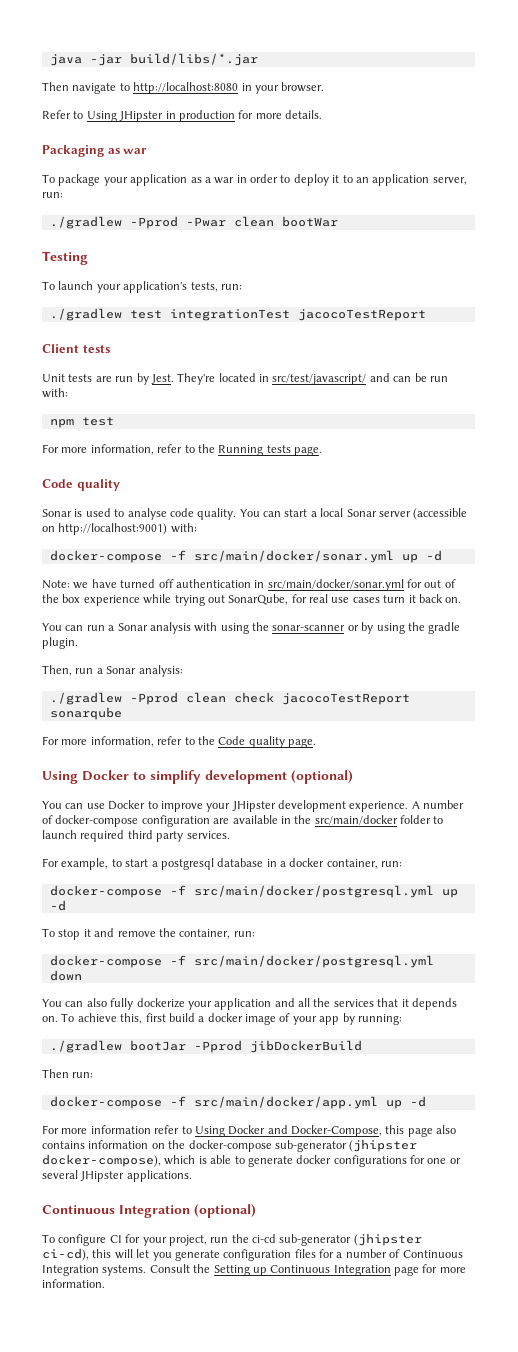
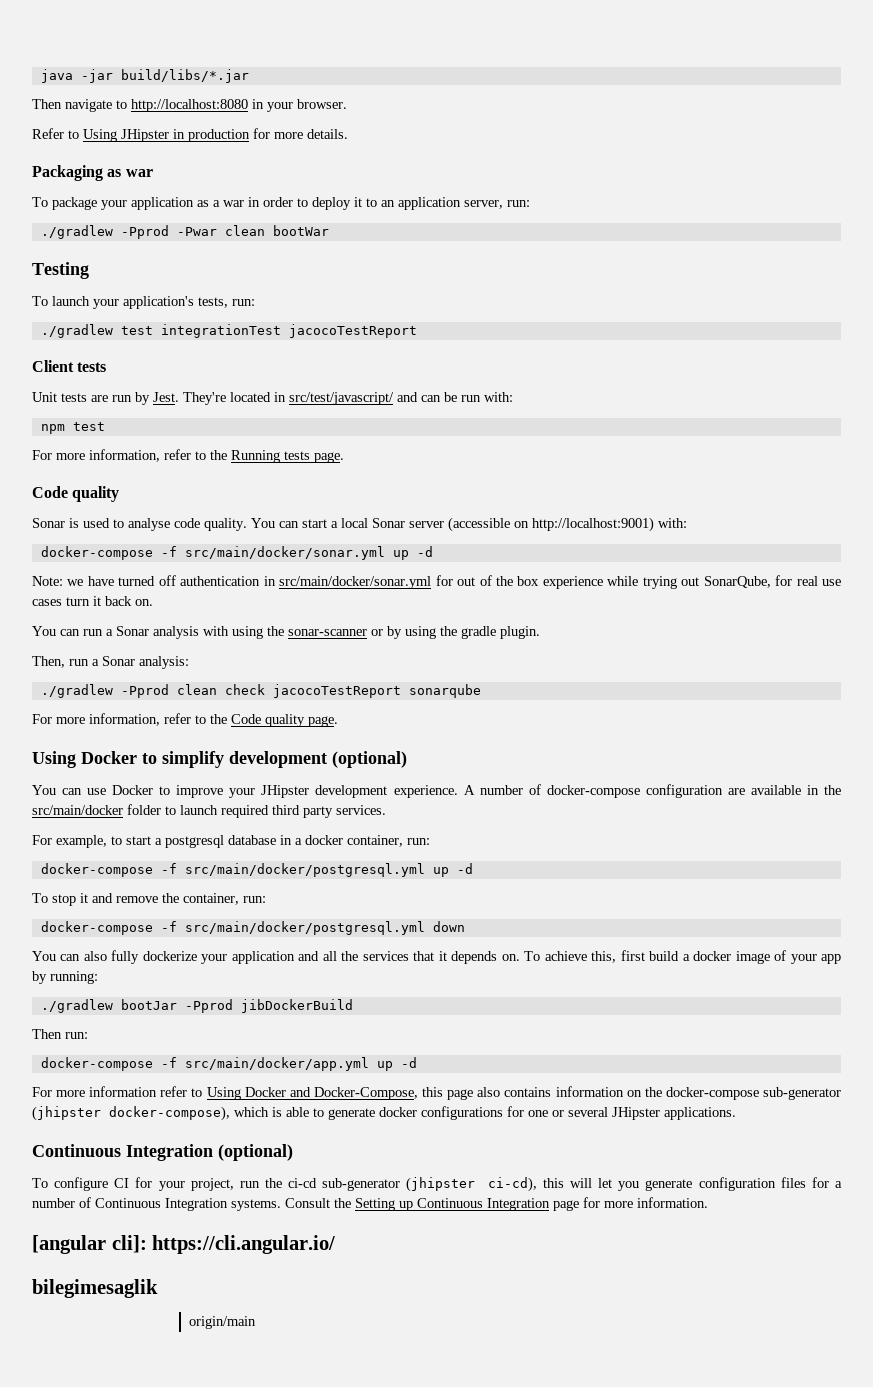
+ [angular cli]: https://cli.angular.io/
+ bilegimesaglik
+ origin/main

